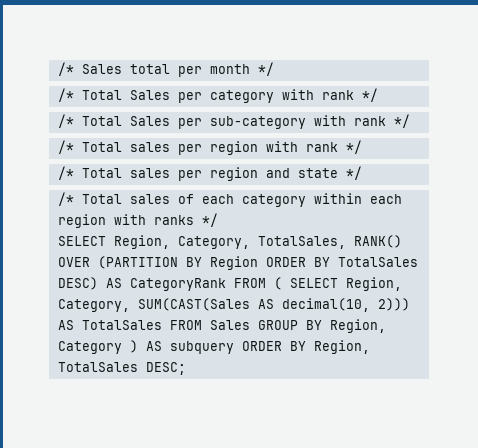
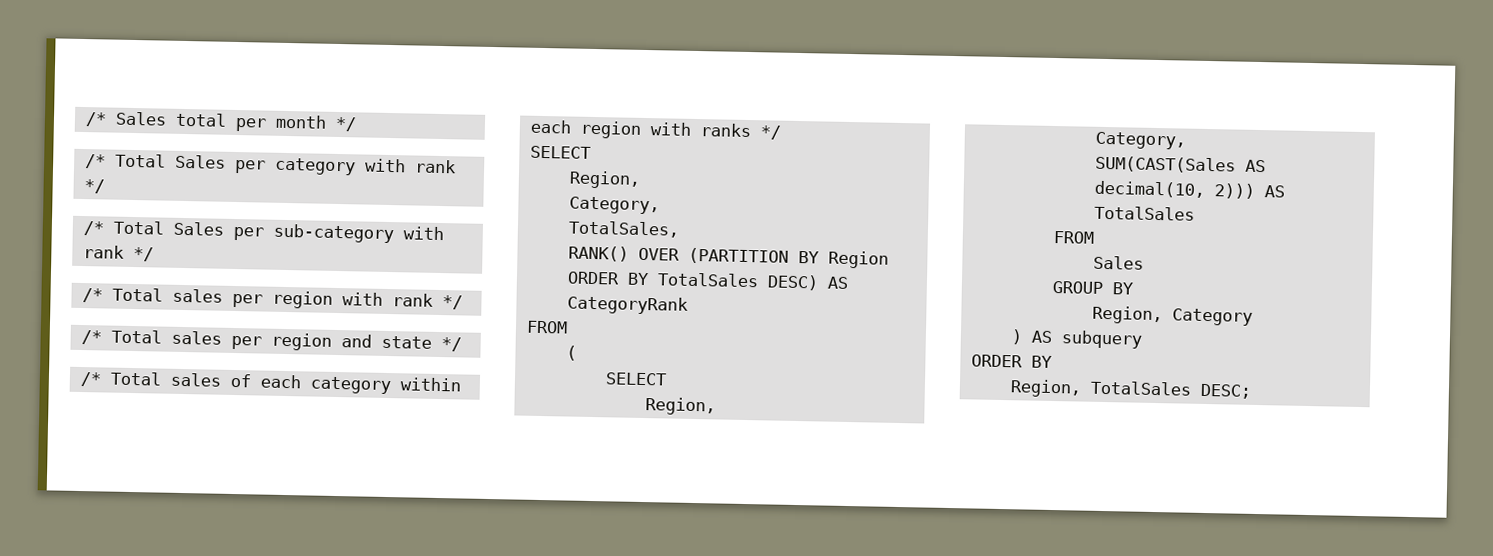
  /* Total sales of each category within each region with ranks */
- SELECT Region, Category, TotalSales, RANK() OVER (PARTITION BY Region ORDER BY TotalSales DESC) AS CategoryRank FROM ( SELECT Region, Category, SUM(CAST(Sales AS decimal(10, 2))) AS TotalSales FROM Sales GROUP BY Region, Category ) AS subquery ORDER BY Region, TotalSales DESC;
+ SELECT
+ Region,
+ Category,
+ TotalSales,
+ RANK() OVER (PARTITION BY Region ORDER BY TotalSales DESC) AS CategoryRank
+ FROM
+ (
+ SELECT
+ Region,
+ Category,
+ SUM(CAST(Sales AS decimal(10, 2))) AS TotalSales
+ FROM
+ Sales
+ GROUP BY
+ Region, Category
+ ) AS subquery
+ ORDER BY
+ Region, TotalSales DESC;

